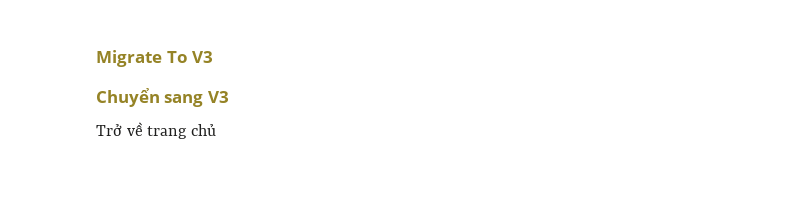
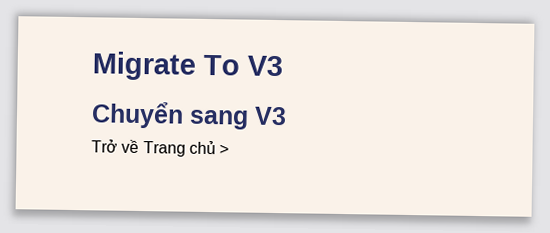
- Trở về trang chủ
+ Trở về Trang chủ >

